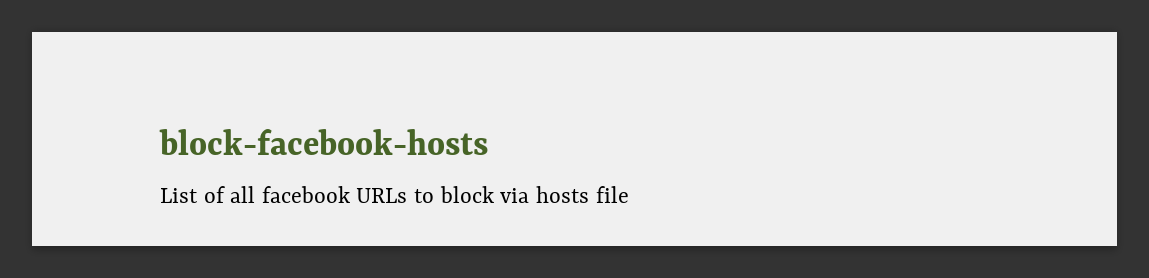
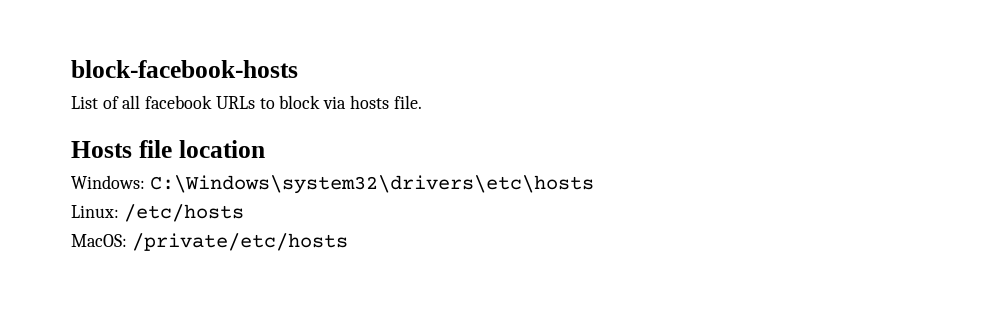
- List of all facebook URLs to block via hosts file
+ List of all facebook URLs to block via hosts file.
+ Hosts file location
+ Windows: C:\Windows\system32\drivers\etc\hosts
+ Linux: /etc/hosts
+ MacOS: /private/etc/hosts

